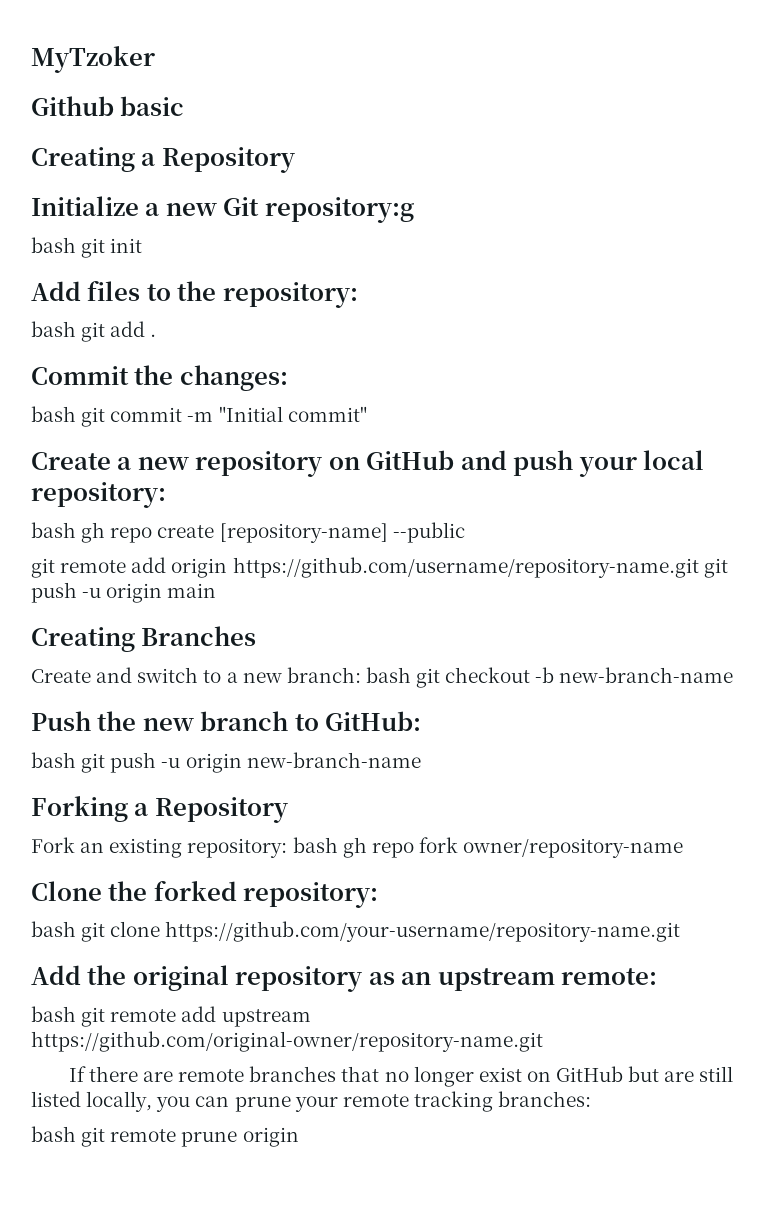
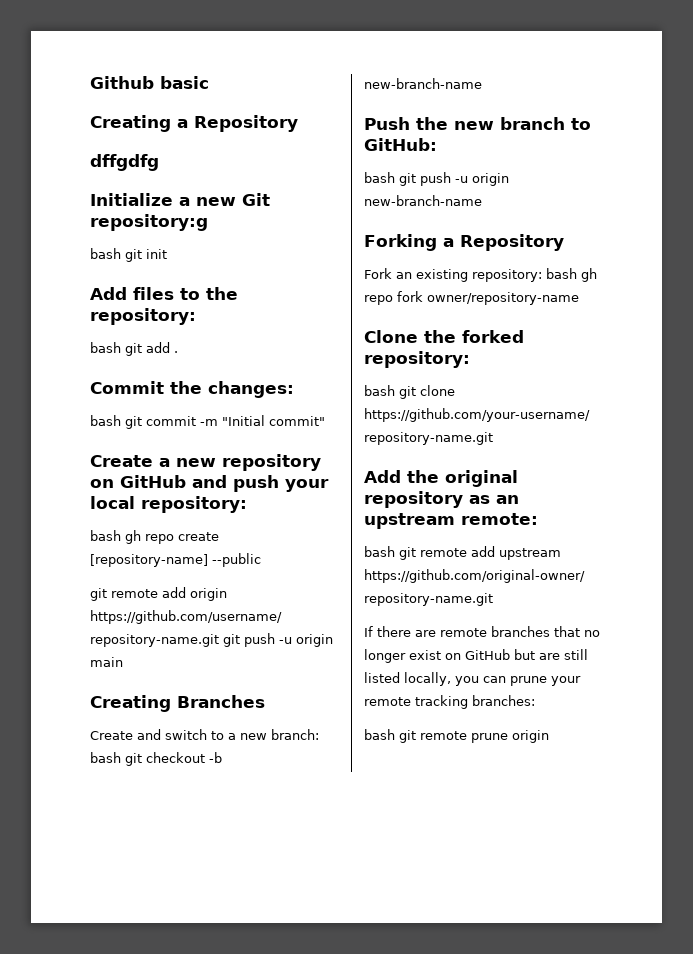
- MyTzoker
+ dffgdfg

